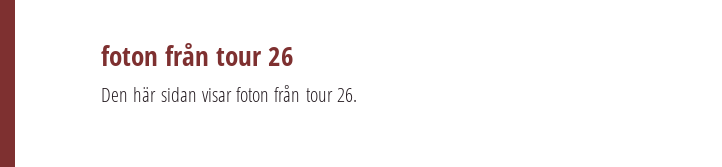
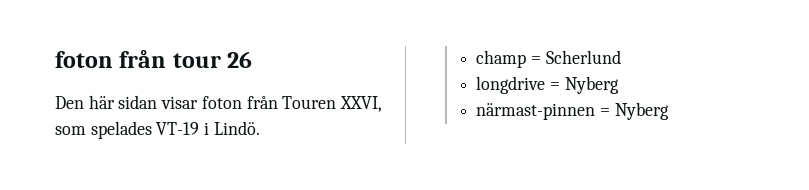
- Den här sidan visar foton från tour 26.
+ Den här sidan visar foton från Touren XXVI, som spelades VT-19 i Lindö.
+ champ = Scherlund
+ longdrive = Nyberg
+ närmast-pinnen = Nyberg

